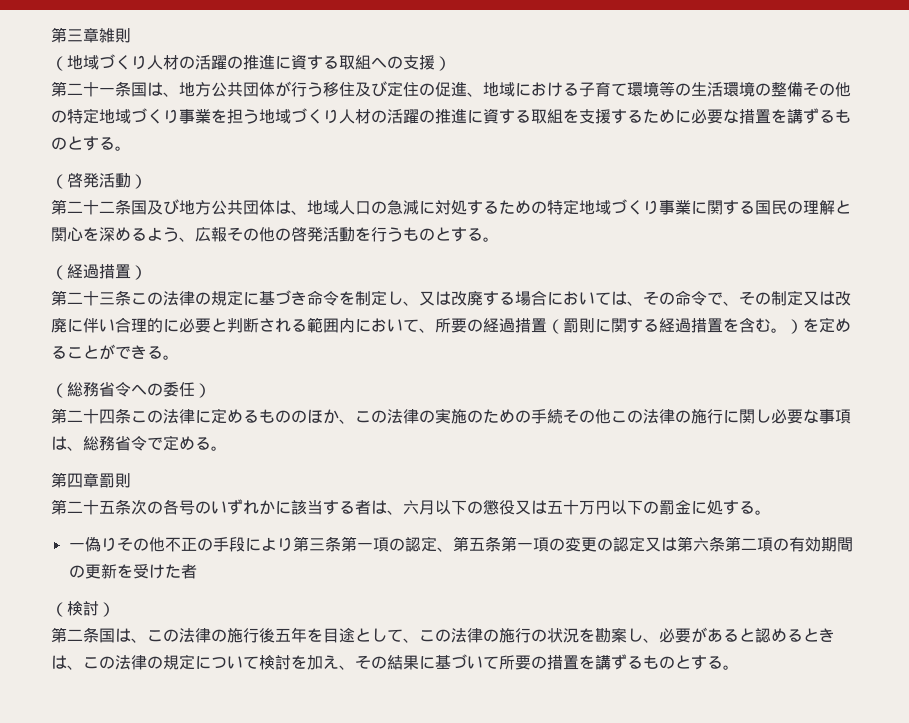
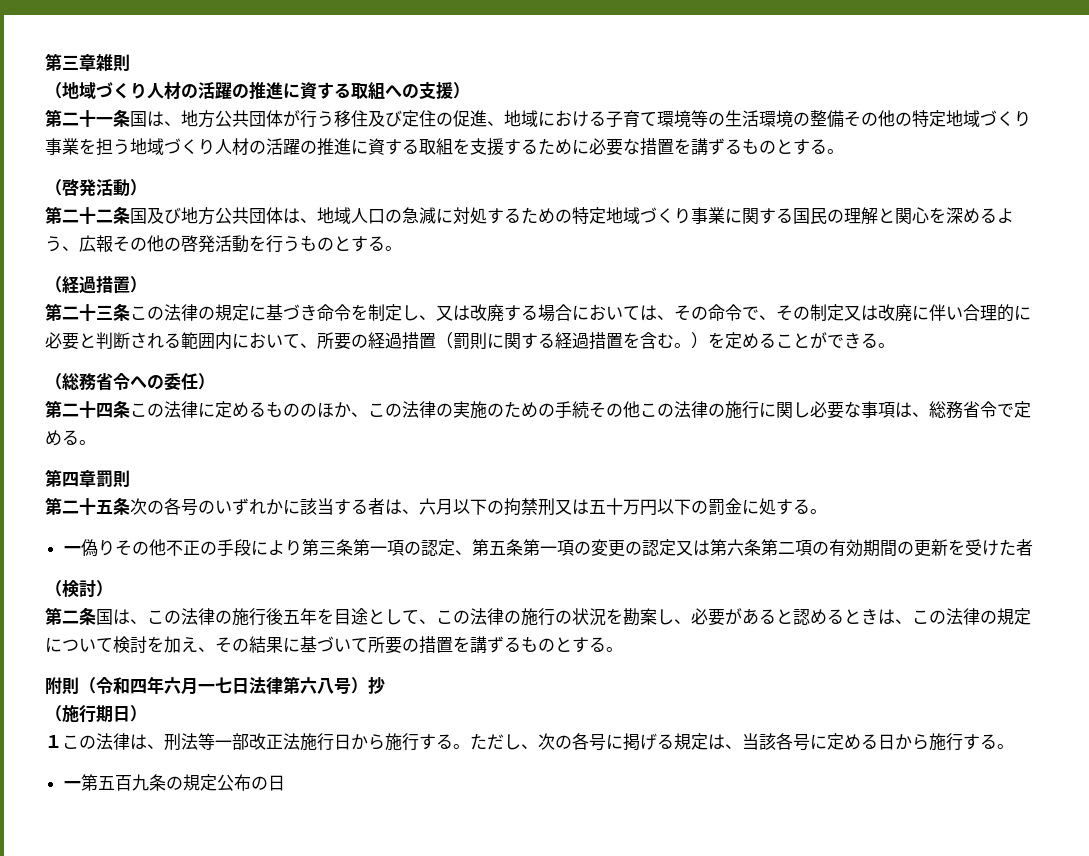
- 第二十五条次の各号のいずれかに該当する者は、六月以下の懲役又は五十万円以下の罰金に処する。
+ 第二十五条次の各号のいずれかに該当する者は、六月以下の拘禁刑又は五十万円以下の罰金に処する。
+ 附則（令和四年六月一七日法律第六八号）抄
+ （施行期日）
+ １この法律は、刑法等一部改正法施行日から施行する。ただし、次の各号に掲げる規定は、当該各号に定める日から施行する。
+ 一第五百九条の規定公布の日

